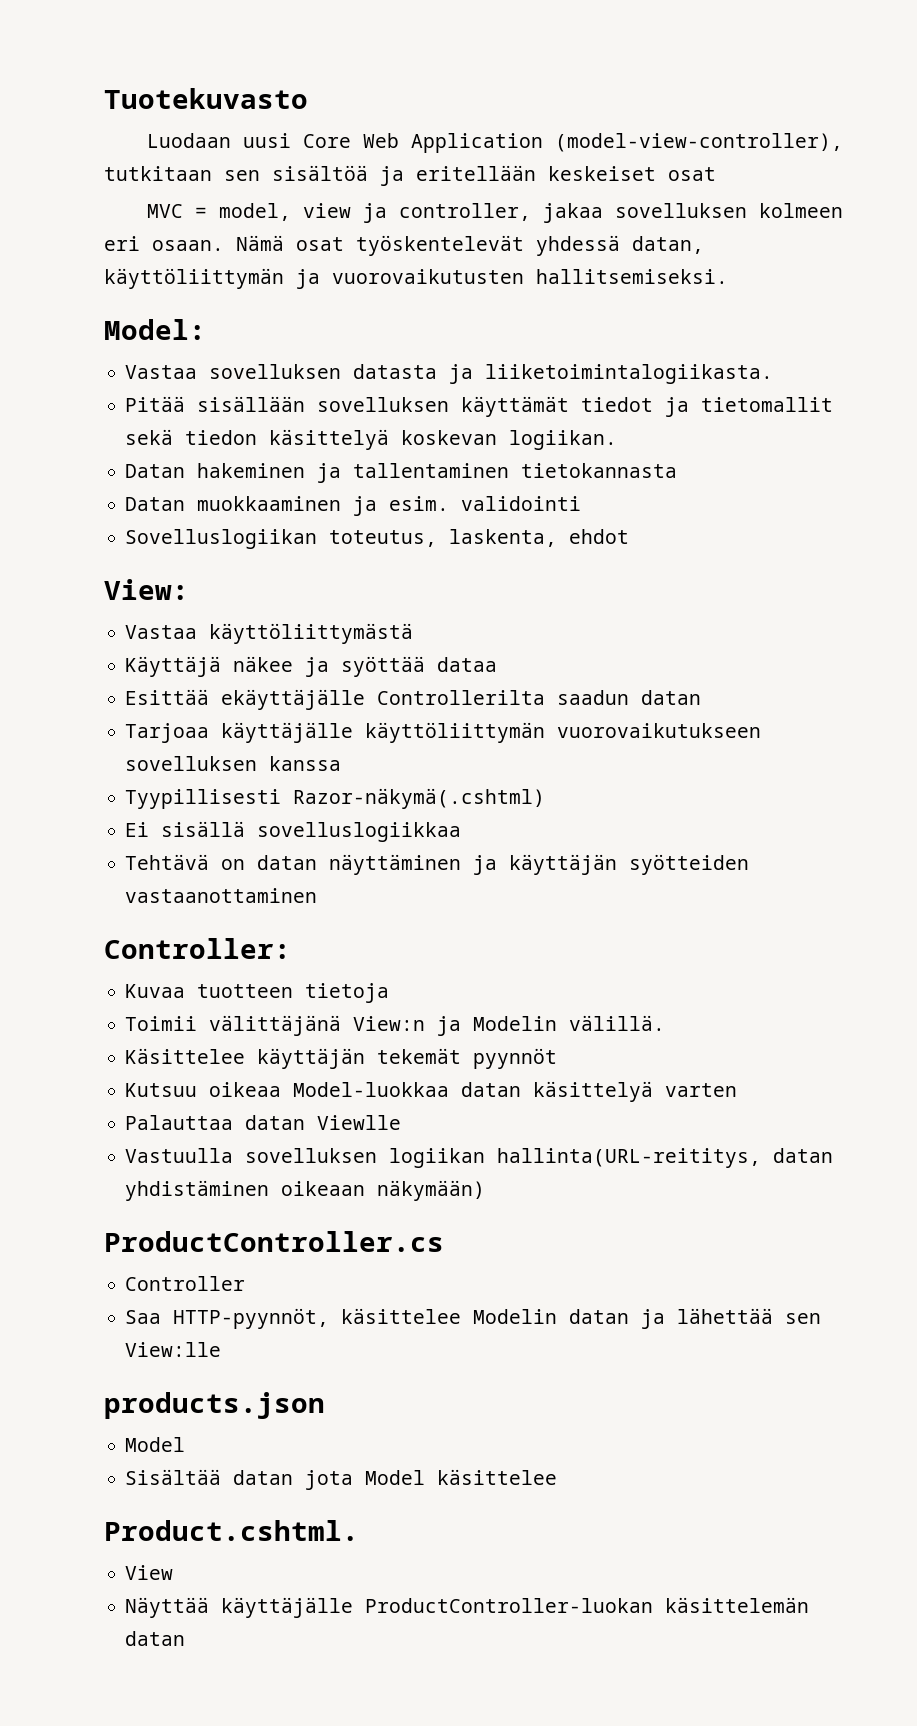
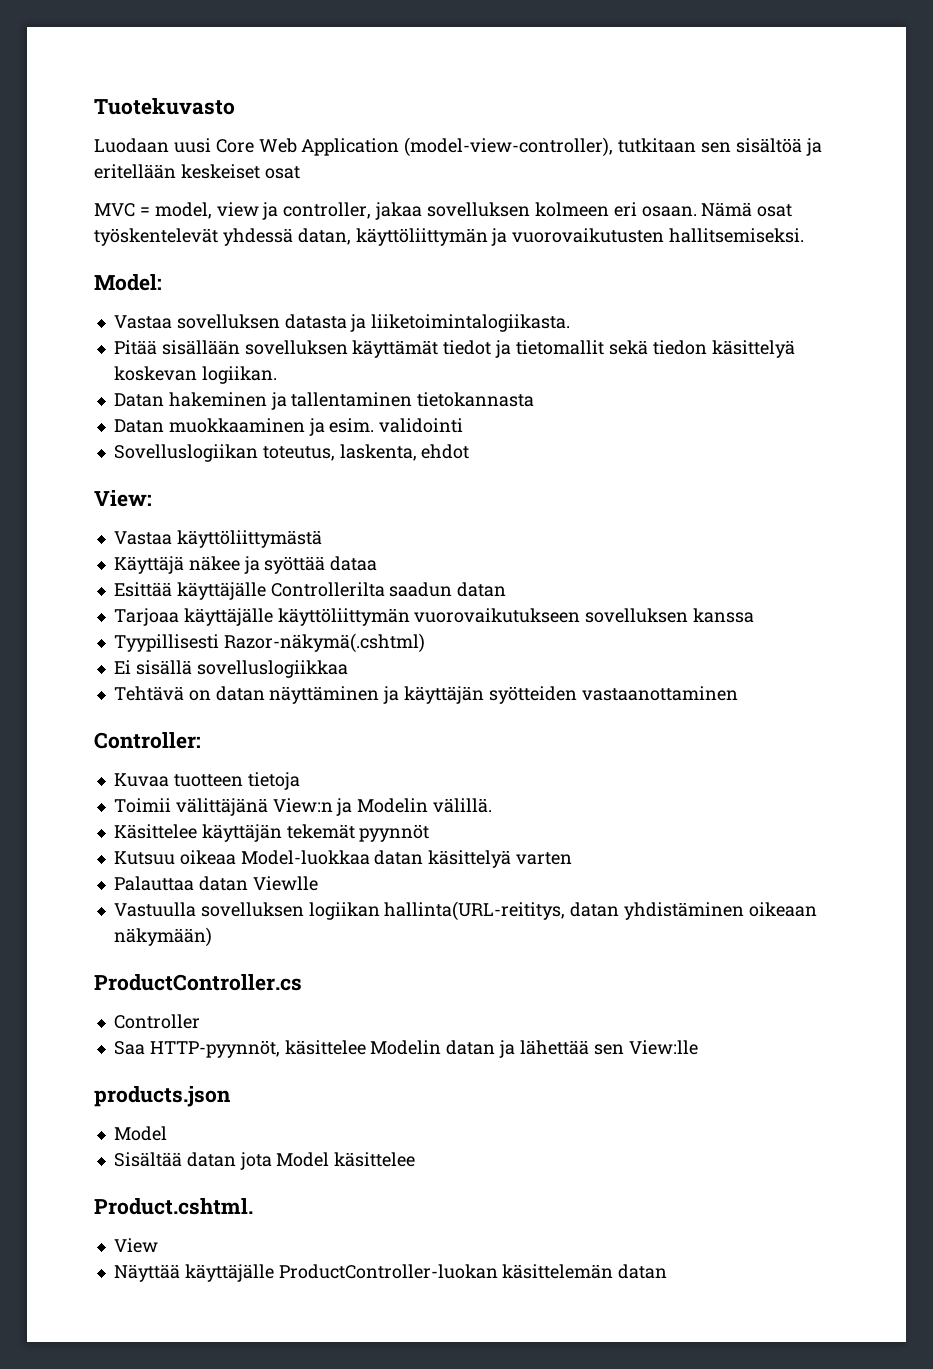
- Esittää ekäyttäjälle Controllerilta saadun datan
+ Esittää käyttäjälle Controllerilta saadun datan

